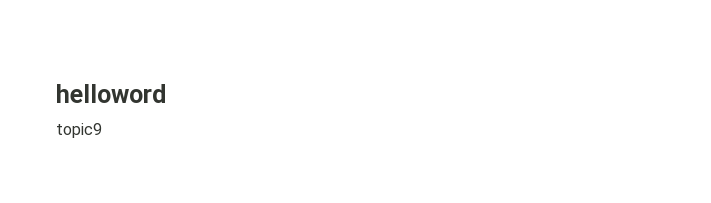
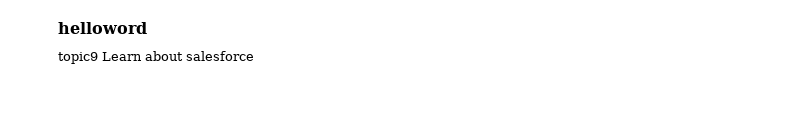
- topic9
+ topic9 Learn about salesforce

